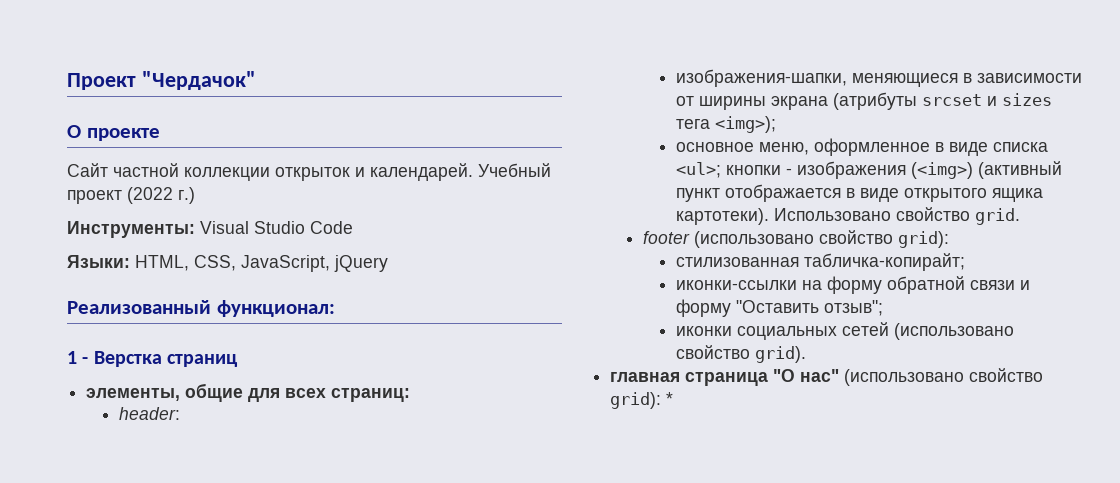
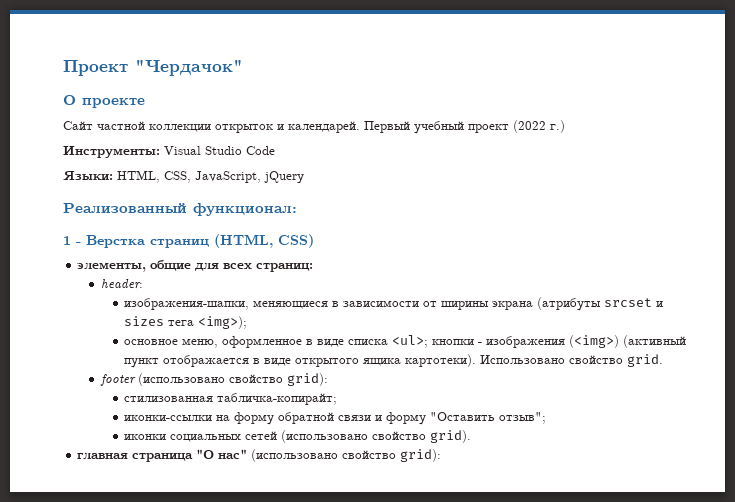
- Учебный проект (2022 г.)
+ Первый учебный проект (2022 г.)
- 1 - Верстка страниц
+ 1 - Верстка страниц (HTML, CSS)
- главная страница "О нас" (использовано свойство grid): *
+ главная страница "О нас" (использовано свойство grid):

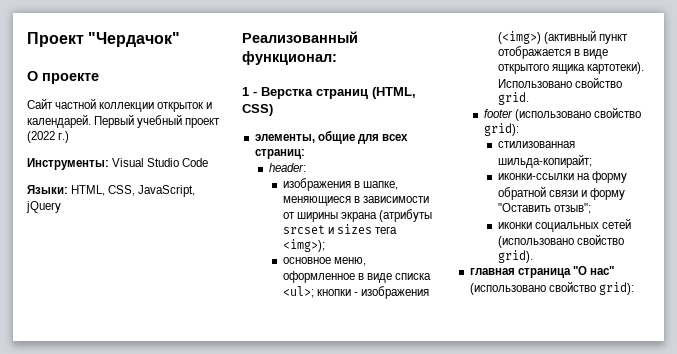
- изображения-шапки, меняющиеся в зависимости от ширины экрана (атрибуты srcset и sizes тега <img>);
+ изображения в шапке, меняющиеся в зависимости от ширины экрана (атрибуты srcset и sizes тега <img>);
- стилизованная табличка-копирайт;
+ стилизованная шильда-копирайт;

